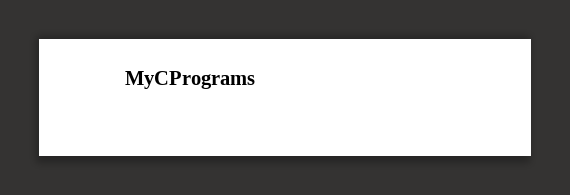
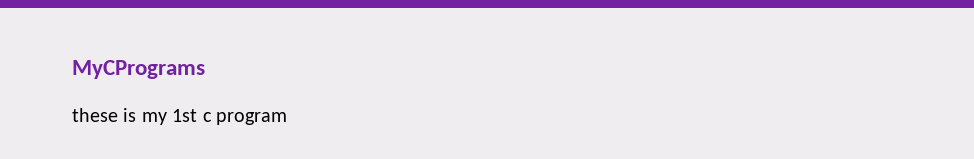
+ these is my 1st c program

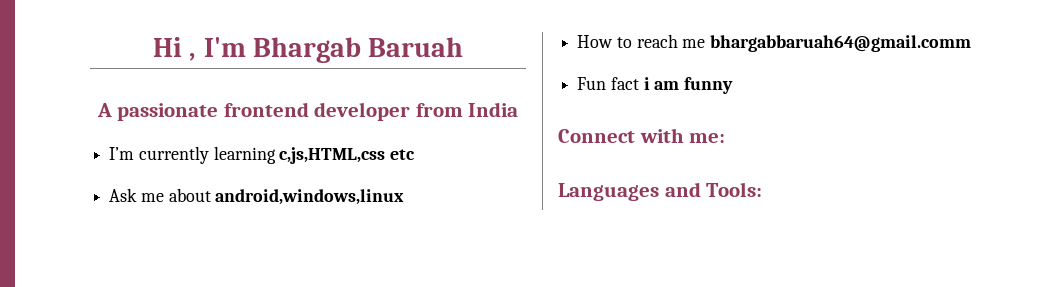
- MyCPrograms
- these is my 1st c program
+ Hi , I'm Bhargab Baruah
+ A passionate frontend developer from India
+ I’m currently learning c,js,HTML,css etc
+ Ask me about android,windows,linux
+ How to reach me bhargabbaruah64@gmail.comm
+ Fun fact i am funny
+ Connect with me:
+ Languages and Tools:

